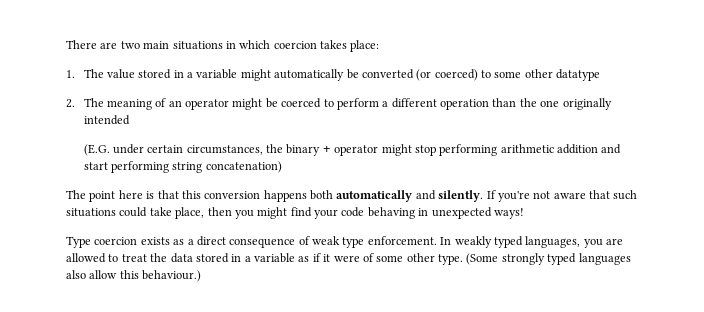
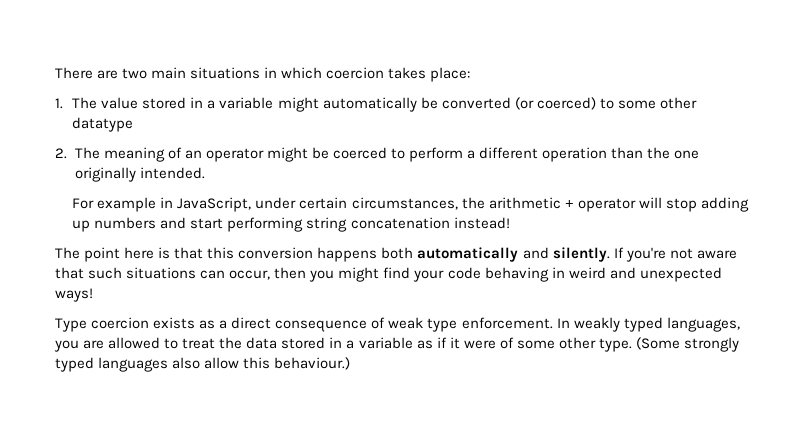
- 2. The meaning of an operator might be coerced to perform a different operation than the one originally intended
- (E.G. under certain circumstances, the binary + operator might stop performing arithmetic addition and start performing string concatenation)
+ 2. The meaning of an operator might be coerced to perform a different operation than the one originally intended.
+ For example in JavaScript, under certain circumstances, the arithmetic + operator will stop adding up numbers and start performing string concatenation instead!
- If you're not aware that such situations could take place, then you might find your code behaving in unexpected ways!
+ If you're not aware that such situations can occur, then you might find your code behaving in weird and unexpected ways!

